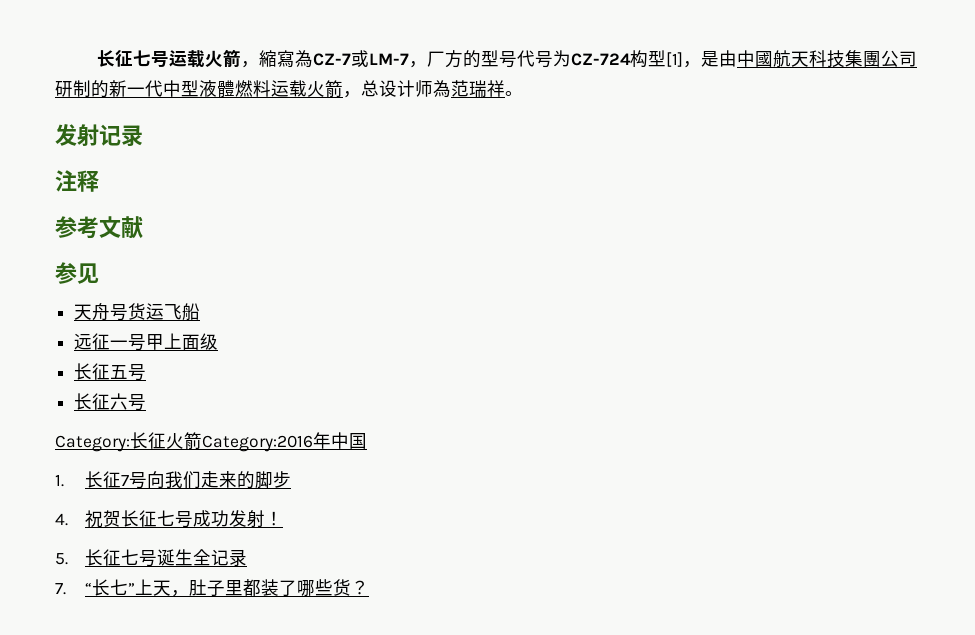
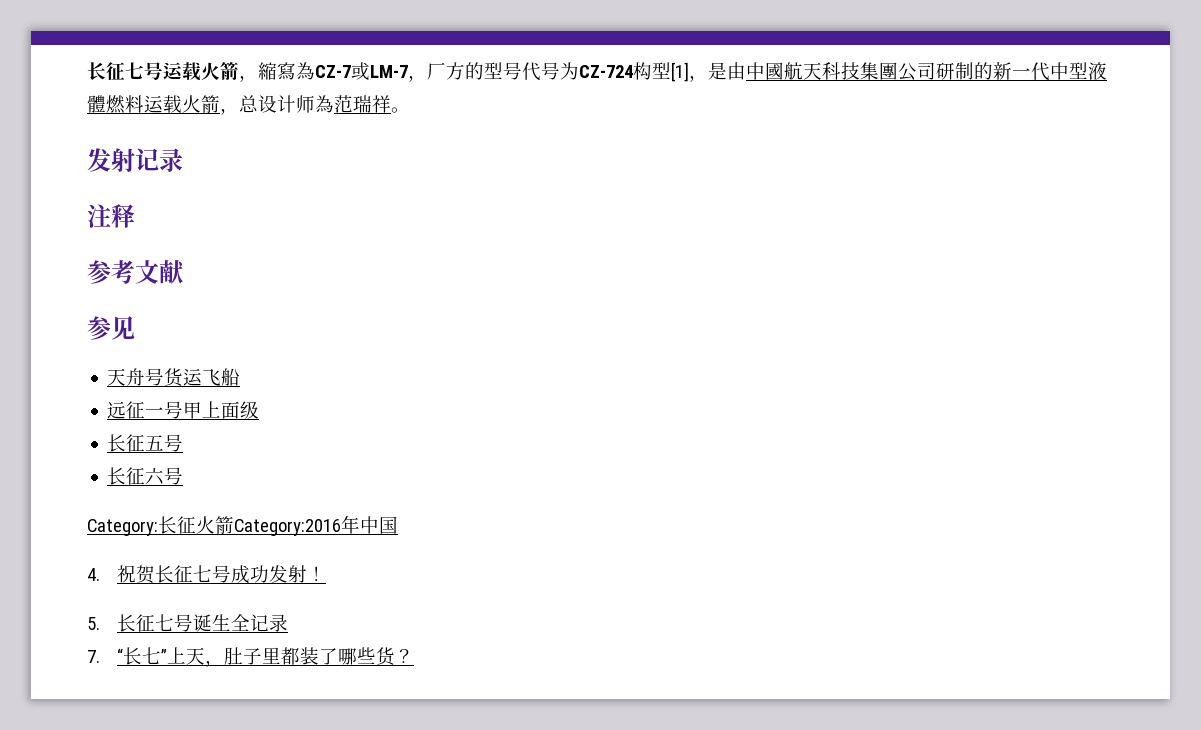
- 1.长征7号向我们走来的脚步

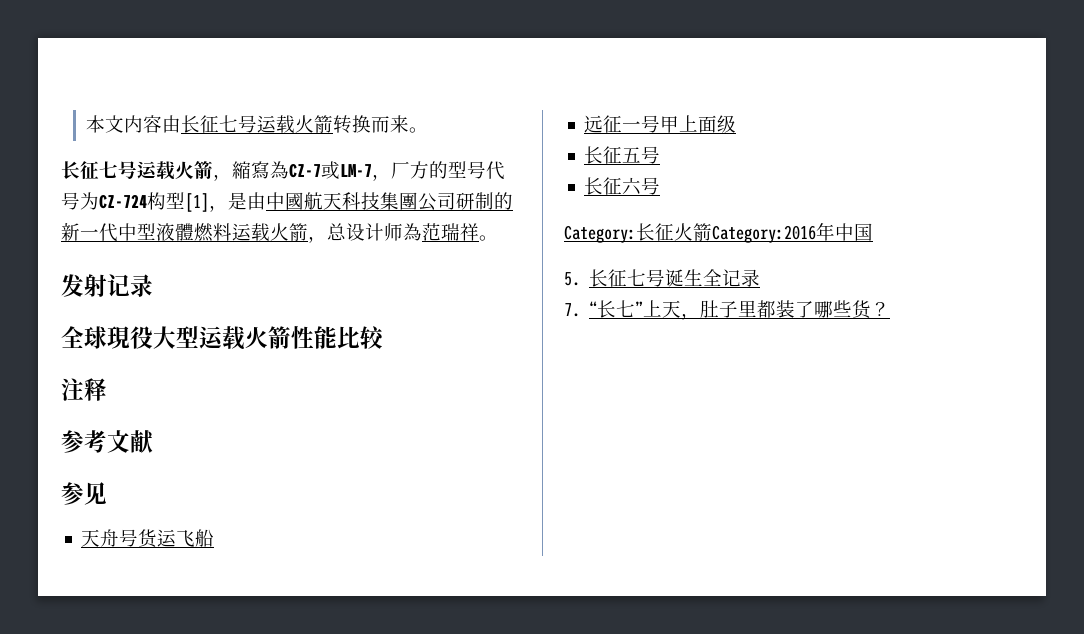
+ 本文内容由长征七号运载火箭转换而来。
+ 全球現役大型运载火箭性能比较
- 4.祝贺长征七号成功发射！

